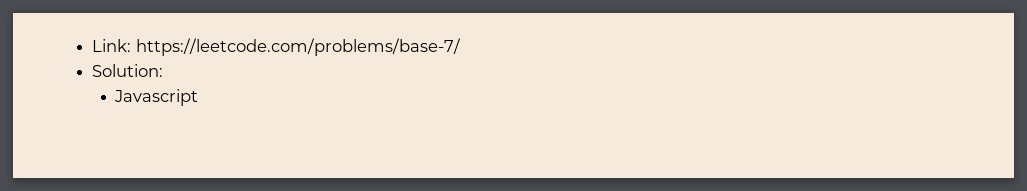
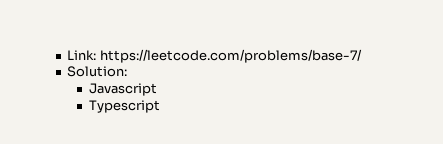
+ Typescript

